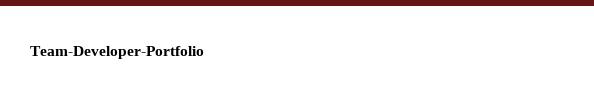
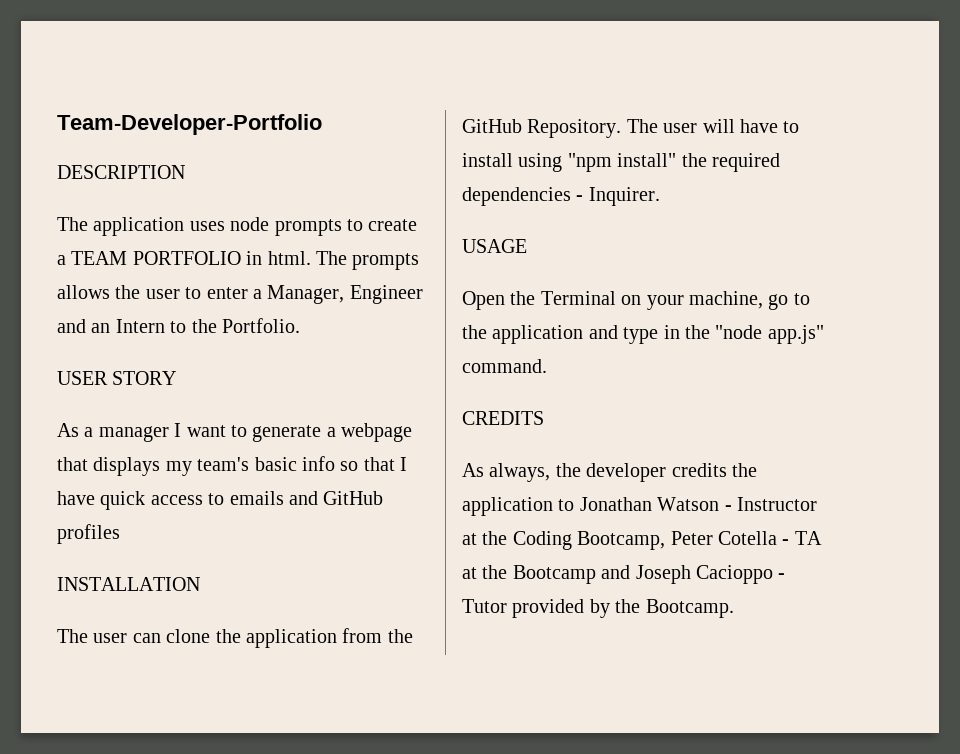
+ DESCRIPTION
+ The application uses node prompts to create a TEAM PORTFOLIO in html. The prompts allows the user to enter a Manager, Engineer and an Intern to the Portfolio.
+ USER STORY
+ As a manager I want to generate a webpage that displays my team's basic info so that I have quick access to emails and GitHub profiles
+ INSTALLATION
+ The user can clone the application from the GitHub Repository. The user will have to install using "npm install" the required dependencies - Inquirer.
+ USAGE
+ Open the Terminal on your machine, go to the application and type in the "node app.js" command.
+ CREDITS
+ As always, the developer credits the application to Jonathan Watson - Instructor at the Coding Bootcamp, Peter Cotella - TA at the Bootcamp and Joseph Cacioppo - Tutor provided by the Bootcamp.

